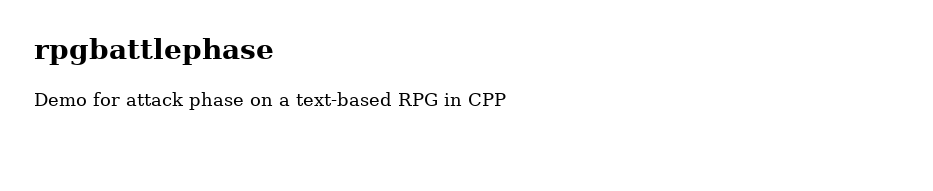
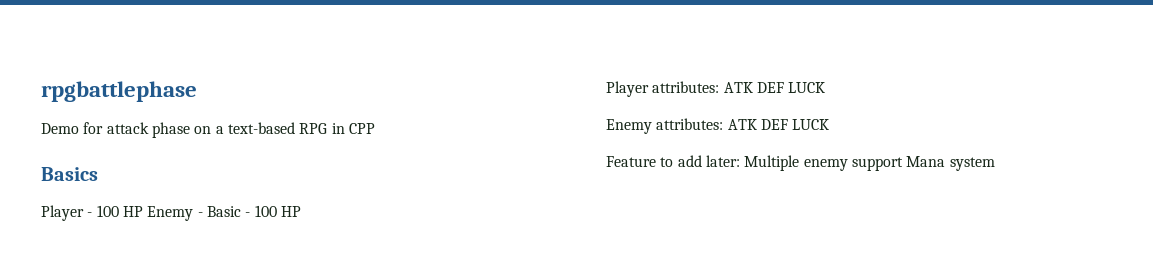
+ Basics
+ Player - 100 HP Enemy - Basic - 100 HP
+ Player attributes: ATK DEF LUCK
+ Enemy attributes: ATK DEF LUCK
+ Feature to add later: Multiple enemy support Mana system

